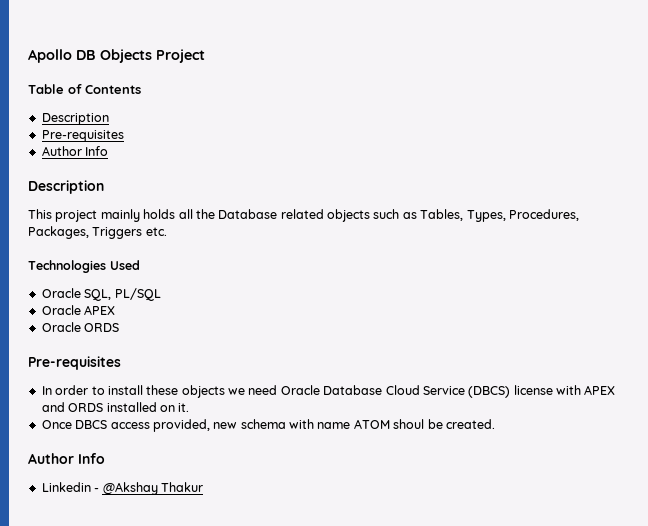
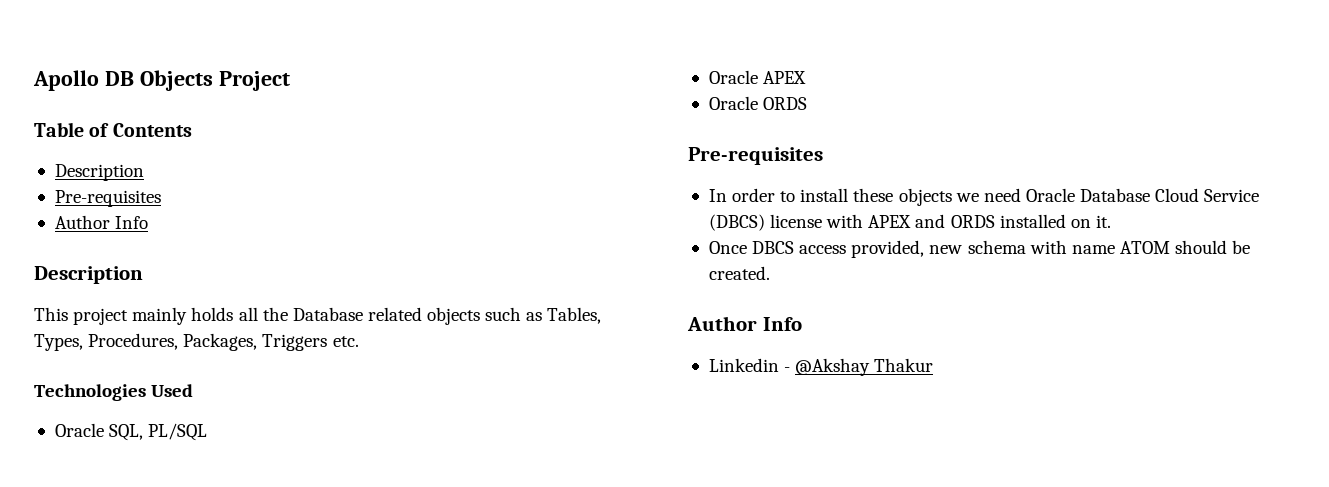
- Once DBCS access provided, new schema with name ATOM shoul be created.
+ Once DBCS access provided, new schema with name ATOM should be created.

